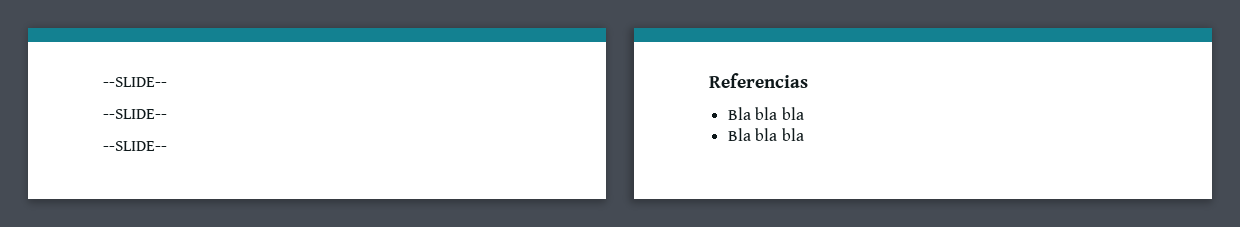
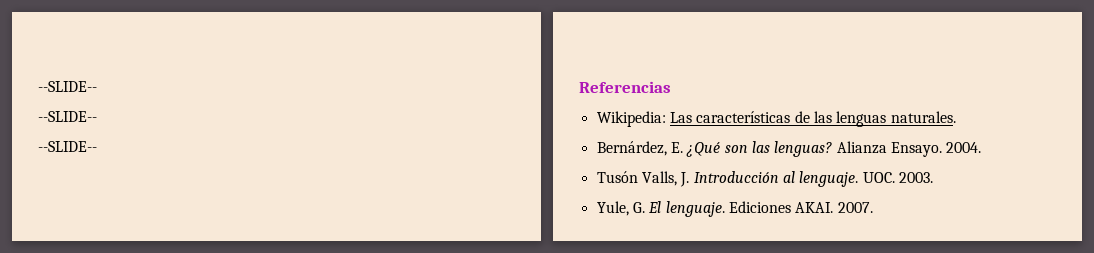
  Referencias
- Bla bla bla
- Bla bla bla
+ Wikipedia: Las características de las lenguas naturales.
+ Bernárdez, E. ¿Qué son las lenguas? Alianza Ensayo. 2004.
+ Tusón Valls, J. Introducción al lenguaje. UOC. 2003.
+ Yule, G. El lenguaje. Ediciones AKAI. 2007.

